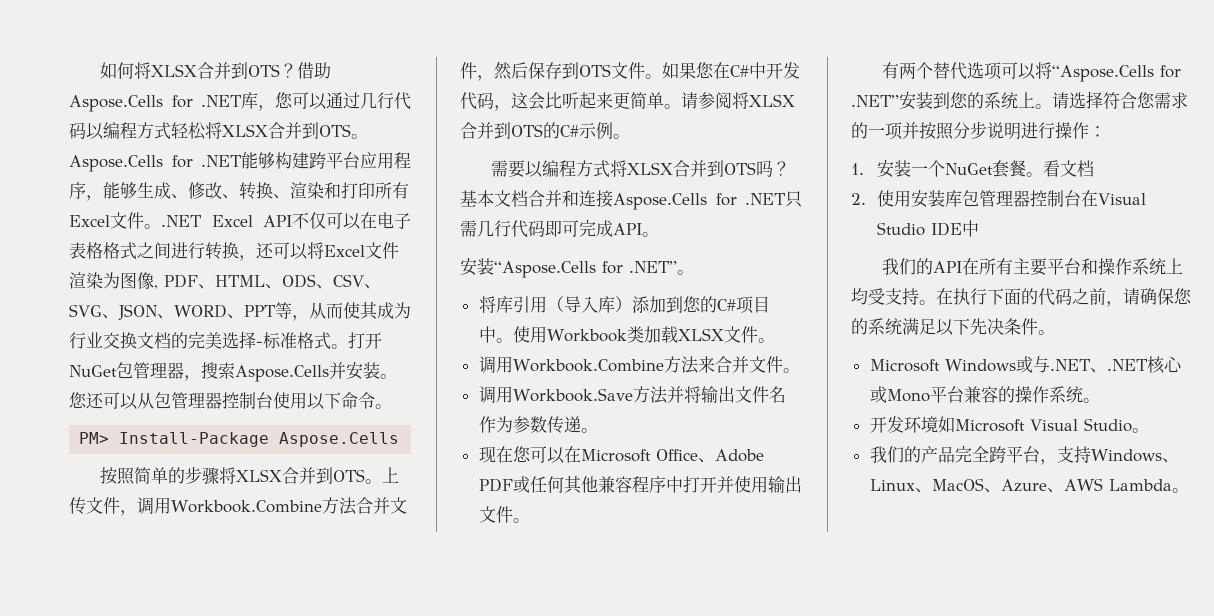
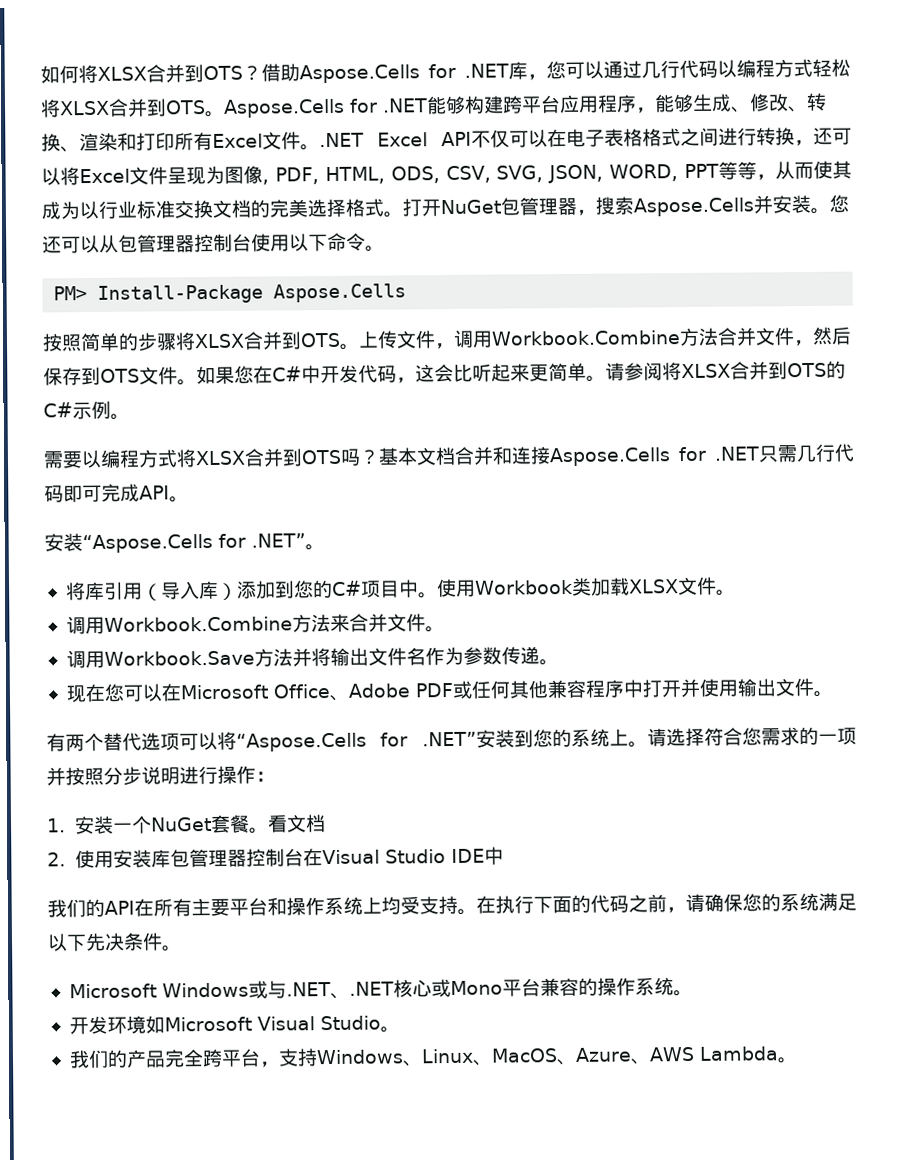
- Aspose.Cells for .NET能够构建跨平台应用程序，能够生成、修改、转换、渲染和打印所有Excel文件。.NET Excel API不仅可以在电子表格格式之间进行转换，还可以将Excel文件渲染为图像, PDF、HTML、ODS、CSV、SVG、JSON、WORD、PPT等，从而使其成为行业交换文档的完美选择-标准格式。
+ Aspose.Cells for .NET能够构建跨平台应用程序，能够生成、修改、转换、渲染和打印所有Excel文件。.NET Excel API不仅可以在电子表格格式之间进行转换，还可以将Excel文件呈现为图像, PDF, HTML, ODS, CSV, SVG, JSON, WORD, PPT等等，从而使其成为以行业标准交换文档的完美选择格式。

